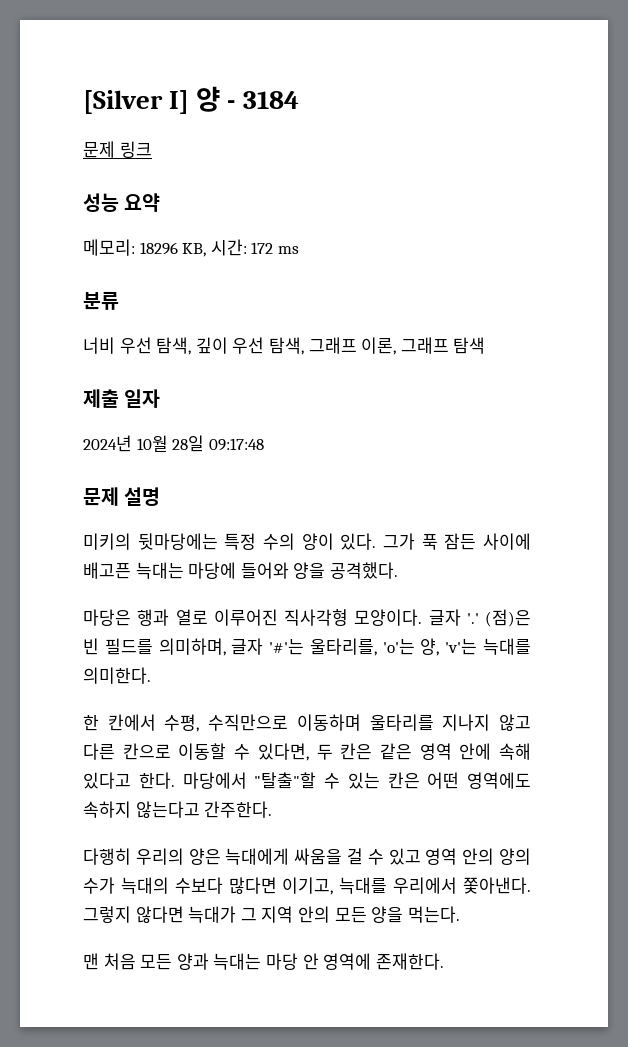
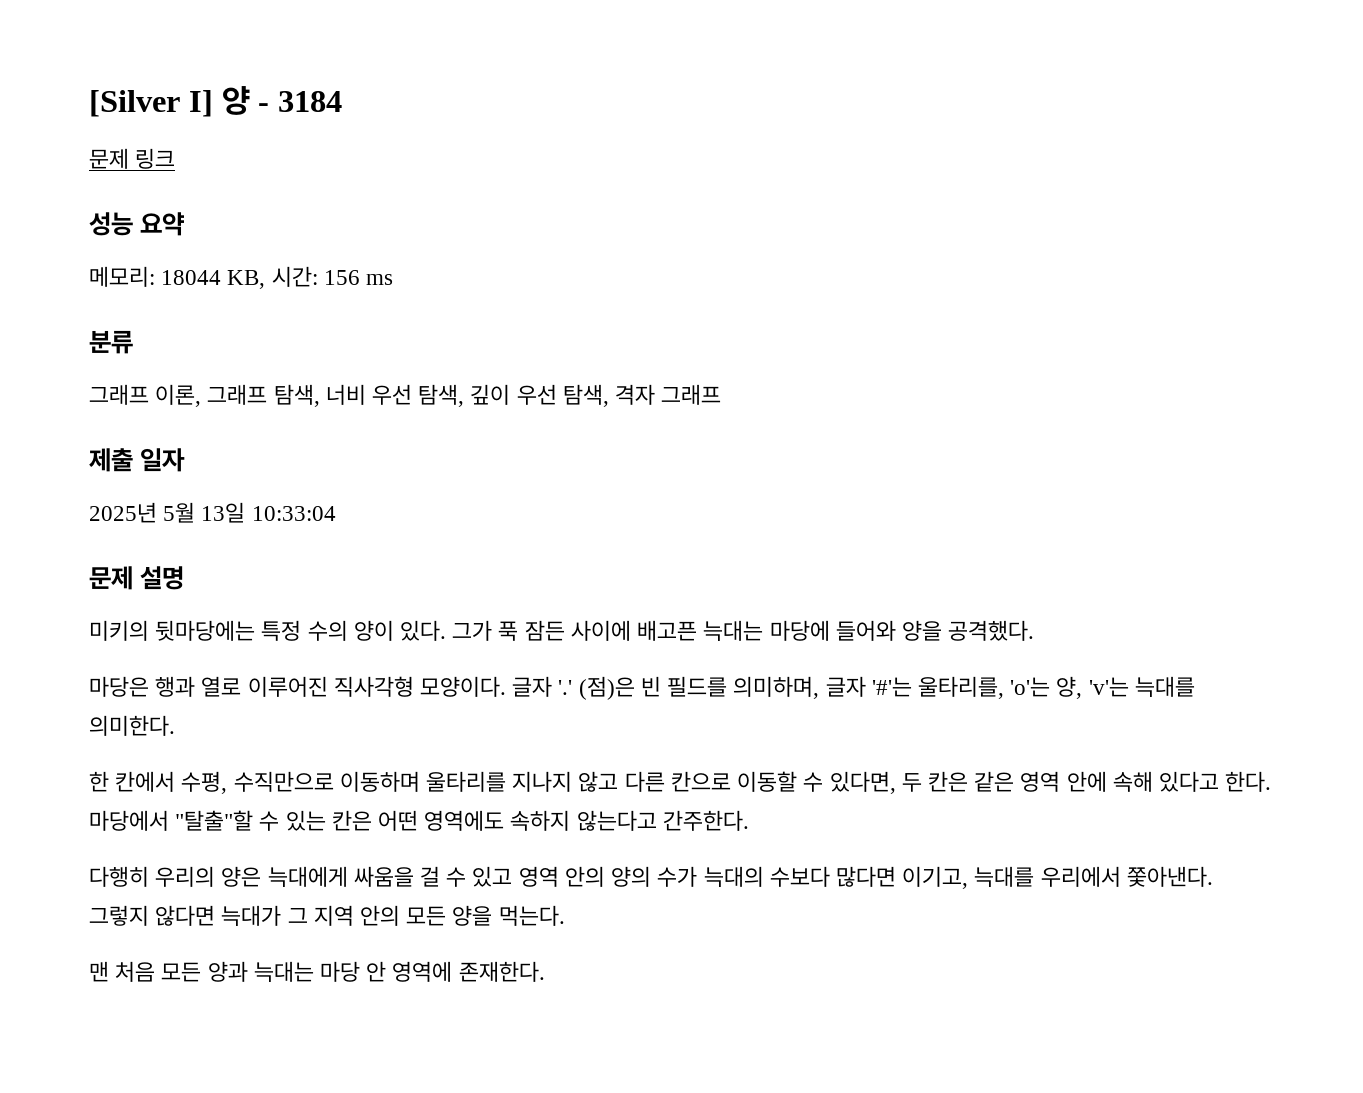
- 메모리: 18296 KB, 시간: 172 ms
+ 메모리: 18044 KB, 시간: 156 ms
- 너비 우선 탐색, 깊이 우선 탐색, 그래프 이론, 그래프 탐색
+ 그래프 이론, 그래프 탐색, 너비 우선 탐색, 깊이 우선 탐색, 격자 그래프
- 2024년 10월 28일 09:17:48
+ 2025년 5월 13일 10:33:04

